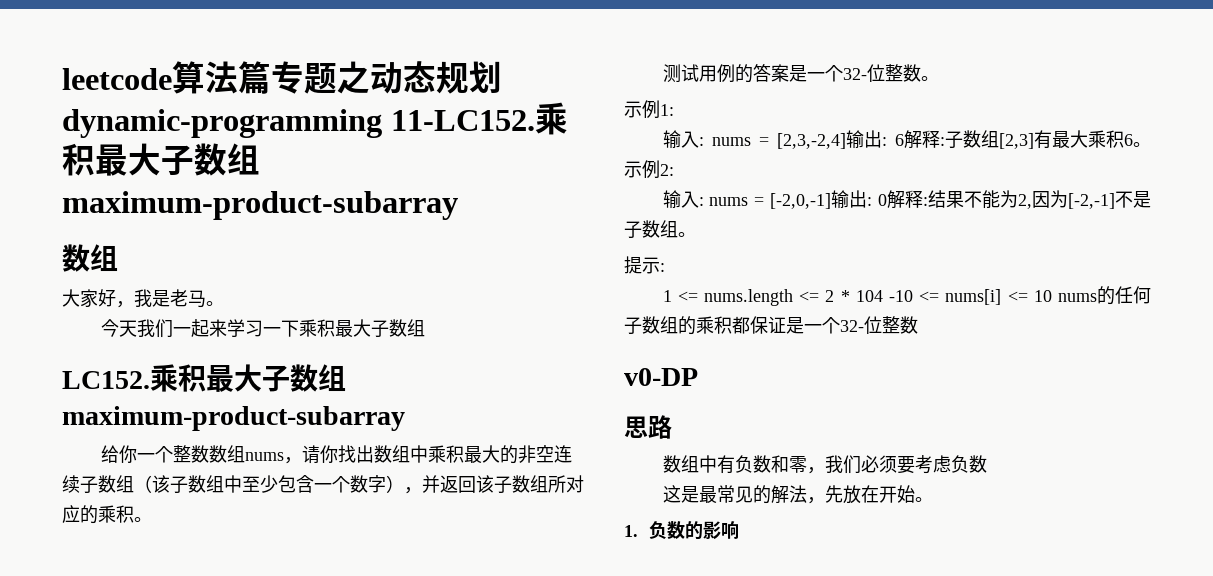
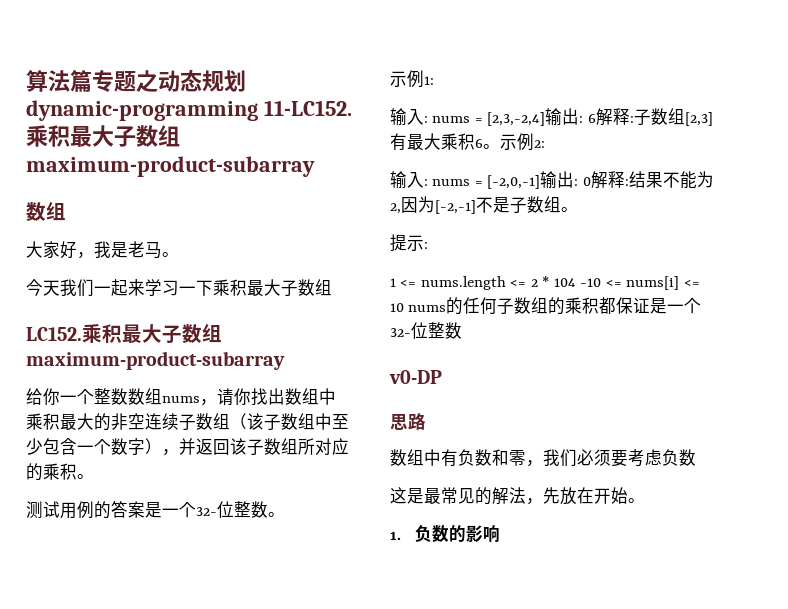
- leetcode算法篇专题之动态规划dynamic-programming 11-LC152.
+ 算法篇专题之动态规划dynamic-programming 11-LC152.

